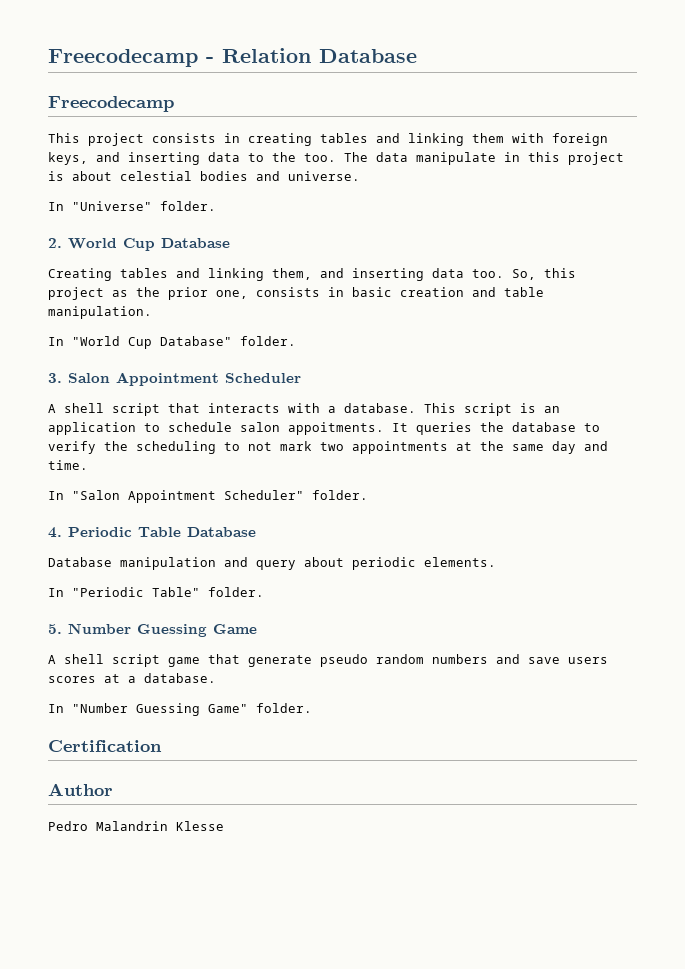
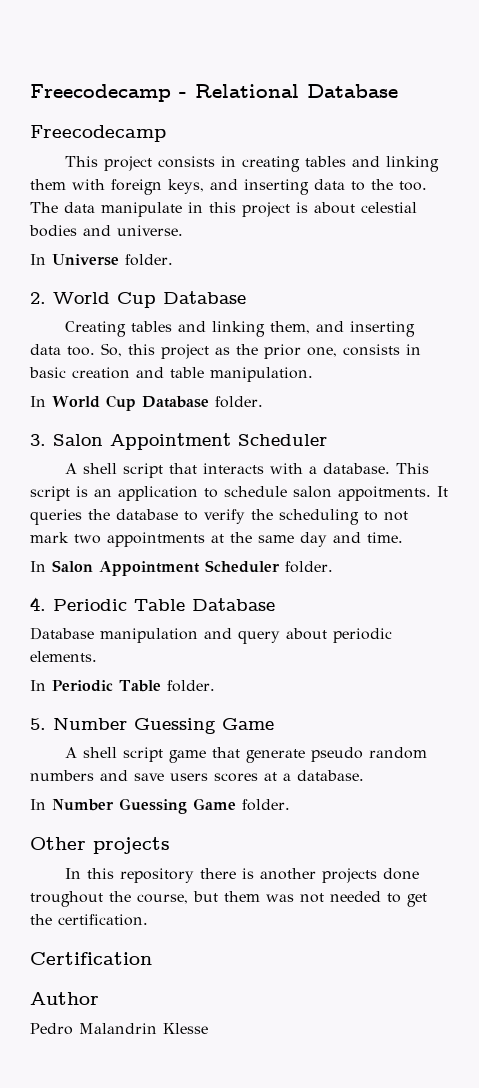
- Freecodecamp - Relation Database
+ Freecodecamp - Relational Database
- In "Universe" folder.
+ In Universe folder.
- In "World Cup Database" folder.
+ In World Cup Database folder.
- In "Salon Appointment Scheduler" folder.
+ In Salon Appointment Scheduler folder.
- In "Periodic Table" folder.
+ In Periodic Table folder.
- In "Number Guessing Game" folder.
+ In Number Guessing Game folder.
+ Other projects
+ In this repository there is another projects done troughout the course, but them was not needed to get the certification.

